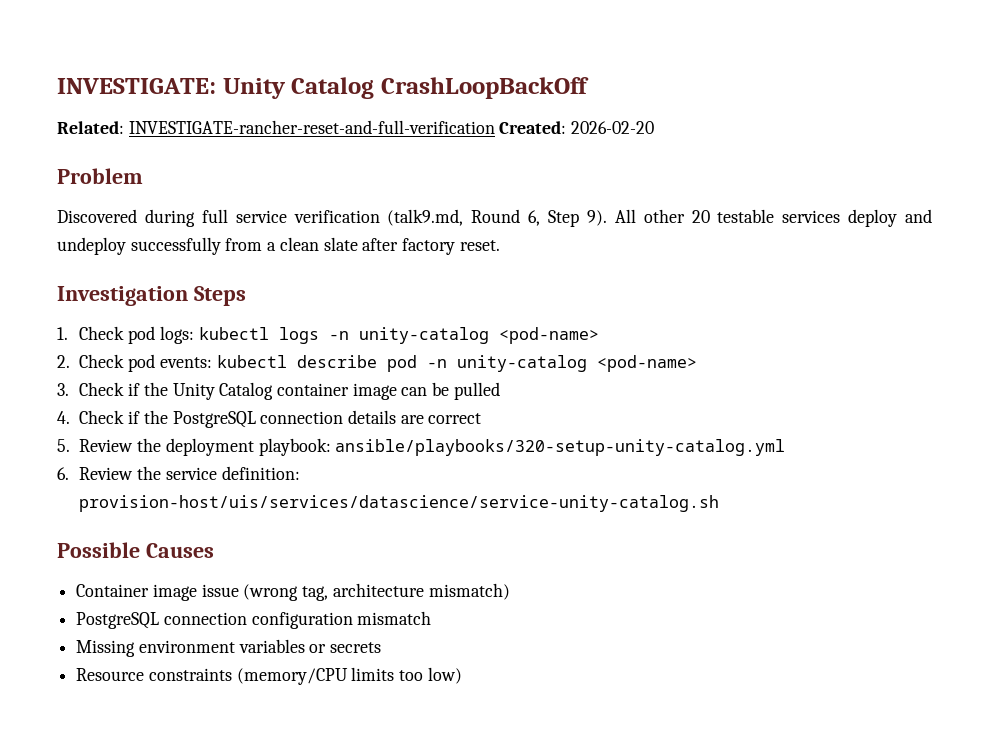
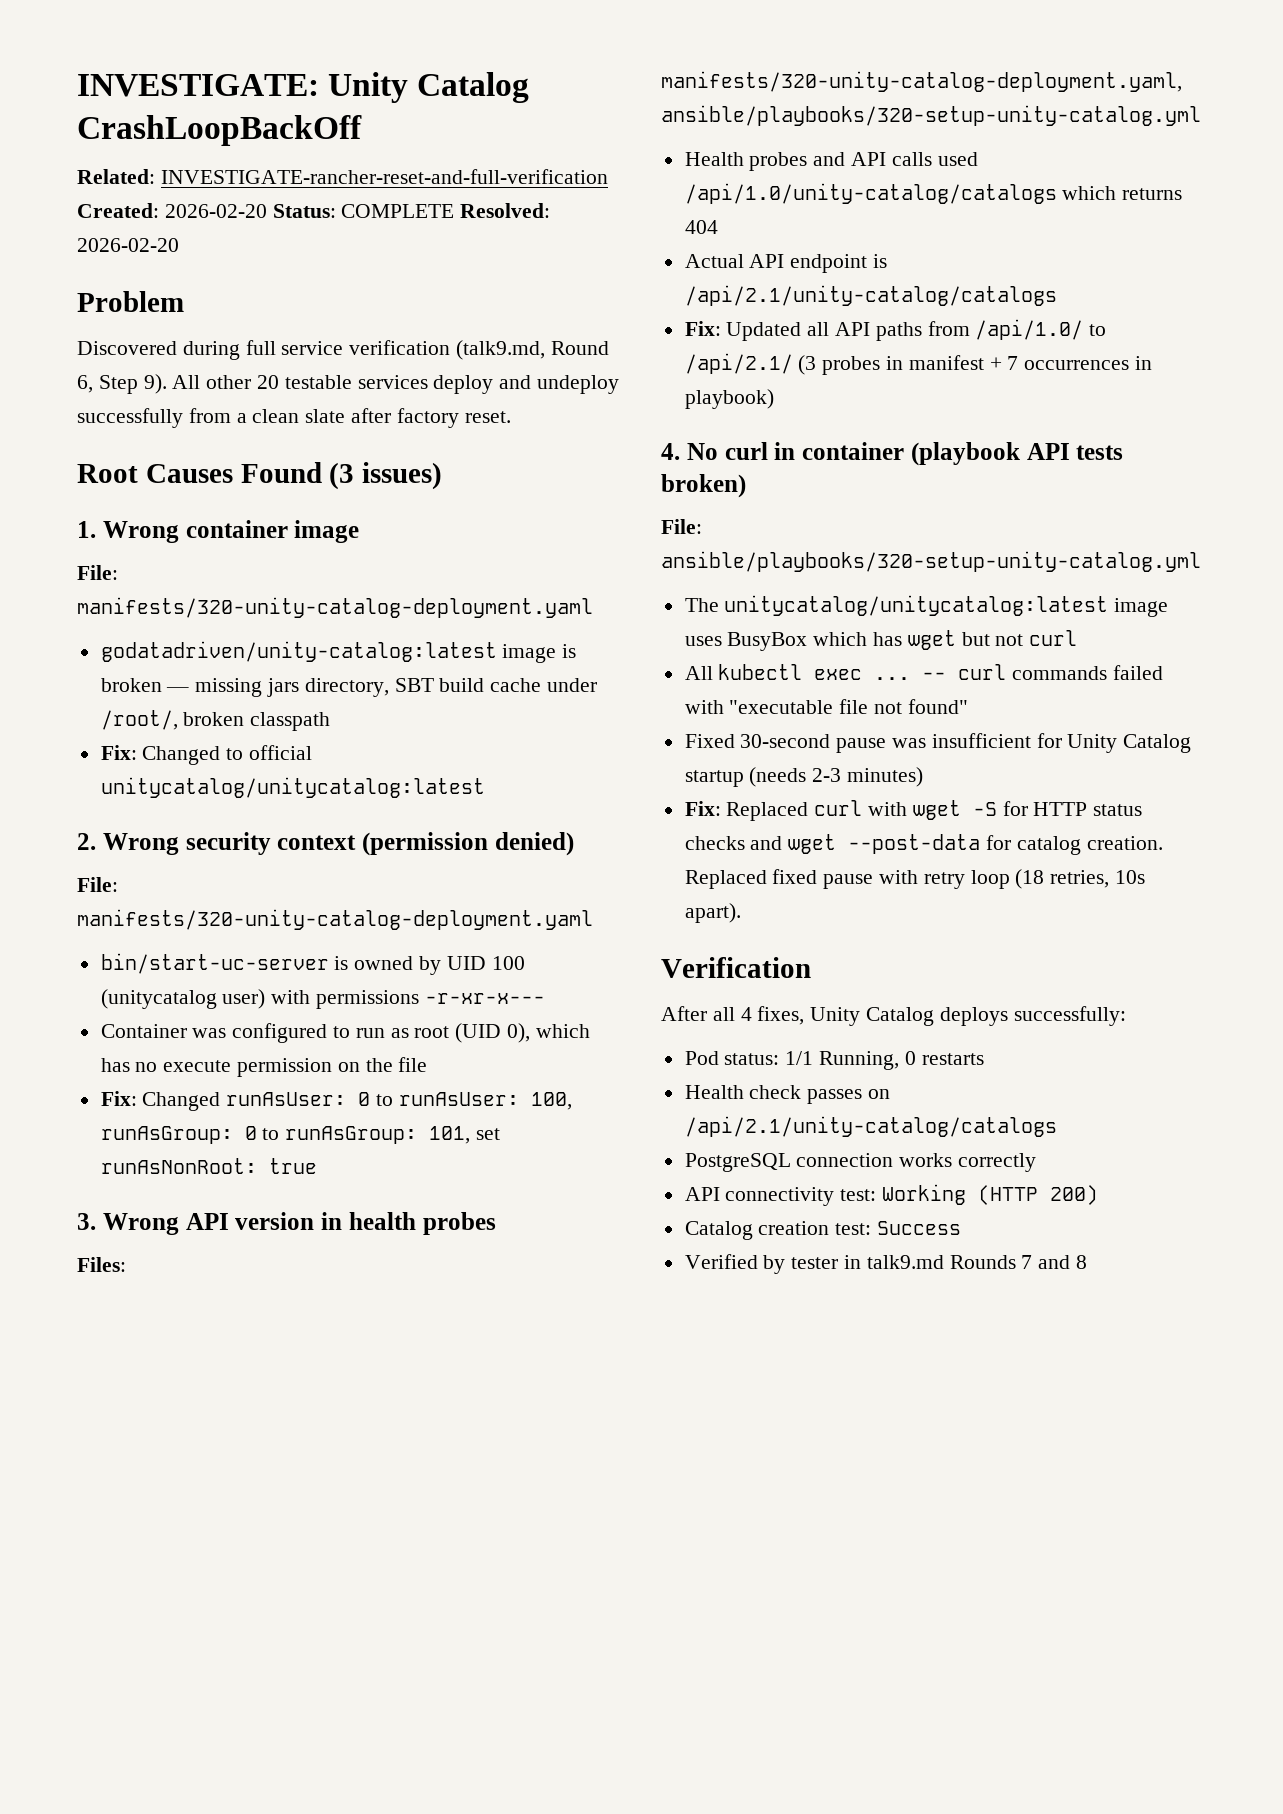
- Related: INVESTIGATE-rancher-reset-and-full-verification Created: 2026-02-20
+ Related: INVESTIGATE-rancher-reset-and-full-verification Created: 2026-02-20 Status: COMPLETE Resolved: 2026-02-20
- Investigation Steps
- 1. Check pod logs: kubectl logs -n unity-catalog <pod-name>
- 2. Check pod events: kubectl describe pod -n unity-catalog <pod-name>
- 3. Check if the Unity Catalog container image can be pulled
- 4. Check if the PostgreSQL connection details are correct
- 5. Review the deployment playbook: ansible/playbooks/320-setup-unity-catalog.yml
- 6. Review the service definition: provision-host/uis/services/datascience/service-unity-catalog.sh
- Possible Causes
- Container image issue (wrong tag, architecture mismatch)
- PostgreSQL connection configuration mismatch
- Missing environment variables or secrets
- Resource constraints (memory/CPU limits too low)
+ Root Causes Found (3 issues)
+ 1. Wrong container image
+ File: manifests/320-unity-catalog-deployment.yaml
+ godatadriven/unity-catalog:latest image is broken — missing jars directory, SBT build cache under /root/, broken classpath
+ Fix: Changed to official unitycatalog/unitycatalog:latest
+ 2. Wrong security context (permission denied)
+ File: manifests/320-unity-catalog-deployment.yaml
+ bin/start-uc-server is owned by UID 100 (unitycatalog user) with permissions -r-xr-x---
+ Container was configured to run as root (UID 0), which has no execute permission on the file
+ Fix: Changed runAsUser: 0 to runAsUser: 100, runAsGroup: 0 to runAsGroup: 101, set runAsNonRoot: true
+ 3. Wrong API version in health probes
+ Files: manifests/320-unity-catalog-deployment.yaml, ansible/playbooks/320-setup-unity-catalog.yml
+ Health probes and API calls used /api/1.0/unity-catalog/catalogs which returns 404
+ Actual API endpoint is /api/2.1/unity-catalog/catalogs
+ Fix: Updated all API paths from /api/1.0/ to /api/2.1/ (3 probes in manifest + 7 occurrences in playbook)
+ 4. No curl in container (playbook API tests broken)
+ File: ansible/playbooks/320-setup-unity-catalog.yml
+ The unitycatalog/unitycatalog:latest image uses BusyBox which has wget but not curl
+ All kubectl exec ... -- curl commands failed with "executable file not found"
+ Fixed 30-second pause was insufficient for Unity Catalog startup (needs 2-3 minutes)
+ Fix: Replaced curl with wget -S for HTTP status checks and wget --post-data for catalog creation. Replaced fixed pause with retry loop (18 retries, 10s apart).
+ Verification
+ After all 4 fixes, Unity Catalog deploys successfully:
+ Pod status: 1/1 Running, 0 restarts
+ Health check passes on /api/2.1/unity-catalog/catalogs
+ PostgreSQL connection works correctly
+ API connectivity test: Working (HTTP 200)
+ Catalog creation test: Success
+ Verified by tester in talk9.md Rounds 7 and 8

